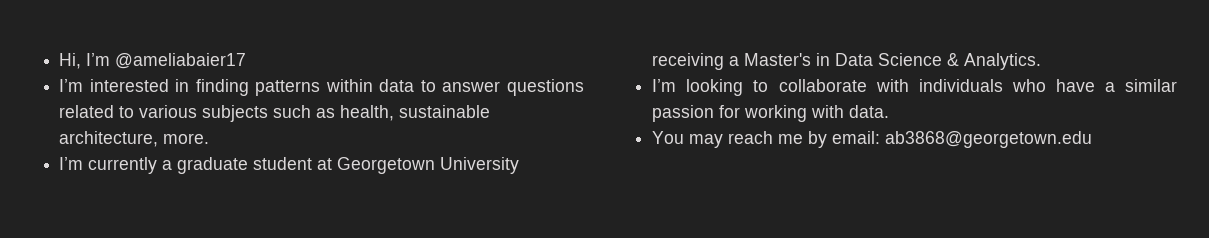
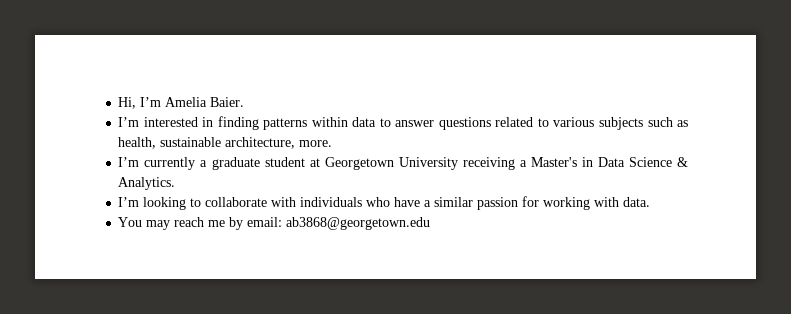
- Hi, I’m @ameliabaier17
+ Hi, I’m Amelia Baier.

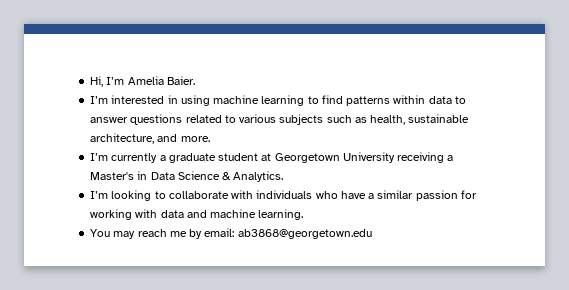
- I’m interested in finding patterns within data to answer questions related to various subjects such as health, sustainable architecture, more.
+ I’m interested in using machine learning to find patterns within data to answer questions related to various subjects such as health, sustainable architecture, and more.
- I’m looking to collaborate with individuals who have a similar passion for working with data.
+ I’m looking to collaborate with individuals who have a similar passion for working with data and machine learning.

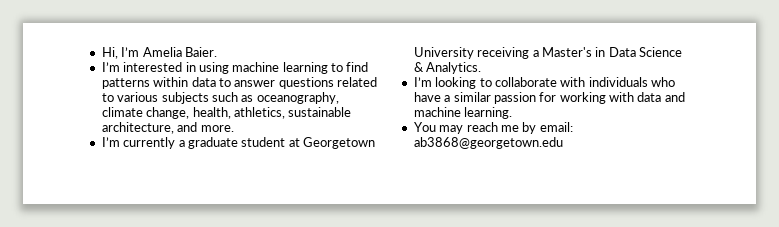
- I’m interested in using machine learning to find patterns within data to answer questions related to various subjects such as health, sustainable architecture, and more.
+ I’m interested in using machine learning to find patterns within data to answer questions related to various subjects such as oceanography, climate change, health, athletics, sustainable architecture, and more.

